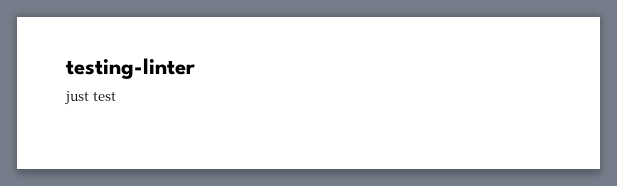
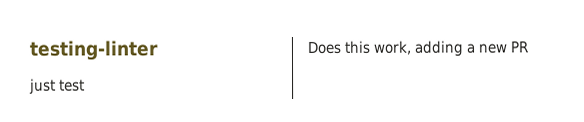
+ Does this work, adding a new PR

